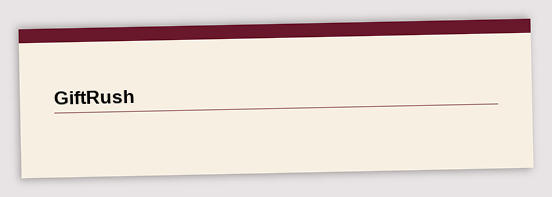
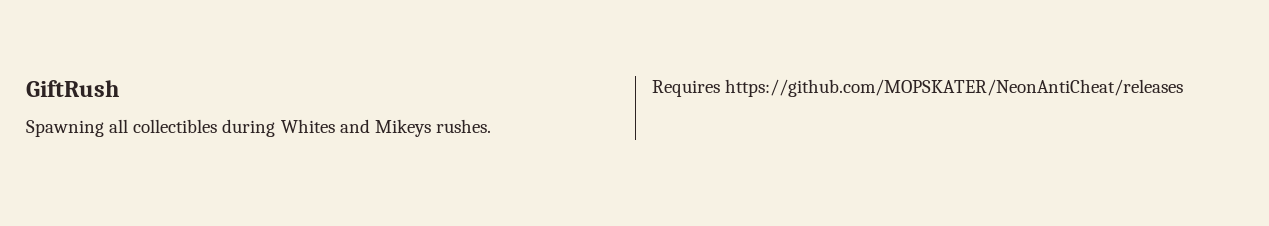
+ Spawning all collectibles during Whites and Mikeys rushes.
+ Requires https://github.com/MOPSKATER/NeonAntiCheat/releases

